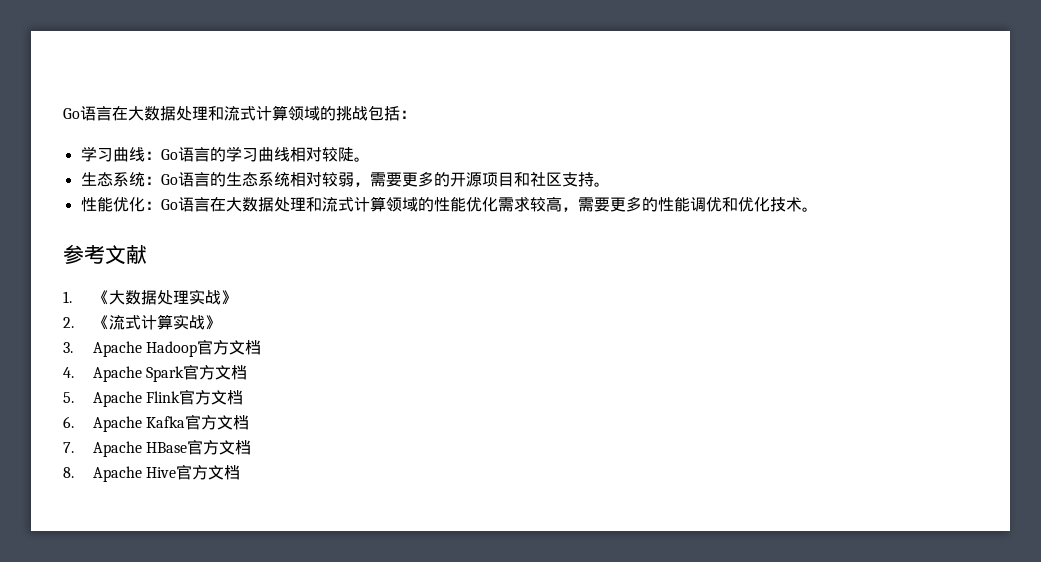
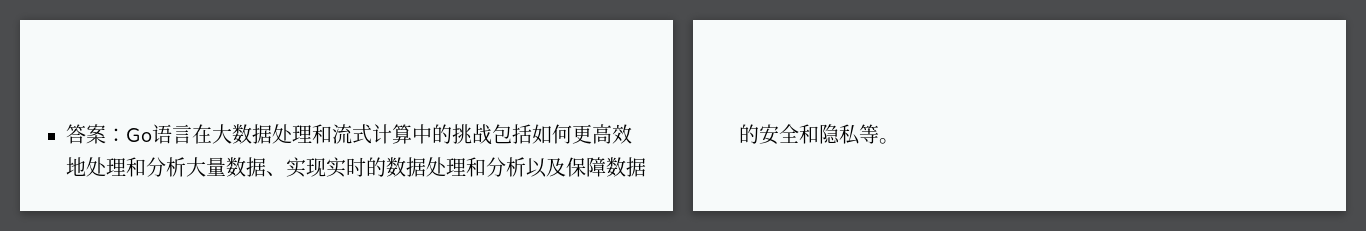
- Go语言在大数据处理和流式计算领域的挑战包括：
- 学习曲线：Go语言的学习曲线相对较陡。
- 生态系统：Go语言的生态系统相对较弱，需要更多的开源项目和社区支持。
- 性能优化：Go语言在大数据处理和流式计算领域的性能优化需求较高，需要更多的性能调优和优化技术。
- 参考文献
- 1.《大数据处理实战》
- 2.《流式计算实战》
- 3. Apache Hadoop官方文档
- 4. Apache Spark官方文档
- 5. Apache Flink官方文档
- 6. Apache Kafka官方文档
- 7. Apache HBase官方文档
- 8. Apache Hive官方文档
+ 答案：Go语言在大数据处理和流式计算中的挑战包括如何更高效地处理和分析大量数据、实现实时的数据处理和分析以及保障数据的安全和隐私等。

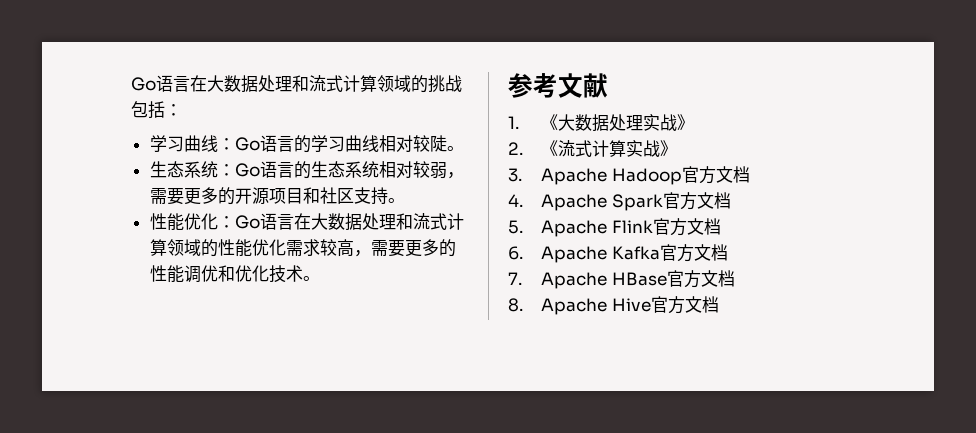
- 答案：Go语言在大数据处理和流式计算中的挑战包括如何更高效地处理和分析大量数据、实现实时的数据处理和分析以及保障数据的安全和隐私等。
+ Go语言在大数据处理和流式计算领域的挑战包括：
+ 学习曲线：Go语言的学习曲线相对较陡。
+ 生态系统：Go语言的生态系统相对较弱，需要更多的开源项目和社区支持。
+ 性能优化：Go语言在大数据处理和流式计算领域的性能优化需求较高，需要更多的性能调优和优化技术。
+ 参考文献
+ 1.《大数据处理实战》
+ 2.《流式计算实战》
+ 3. Apache Hadoop官方文档
+ 4. Apache Spark官方文档
+ 5. Apache Flink官方文档
+ 6. Apache Kafka官方文档
+ 7. Apache HBase官方文档
+ 8. Apache Hive官方文档

